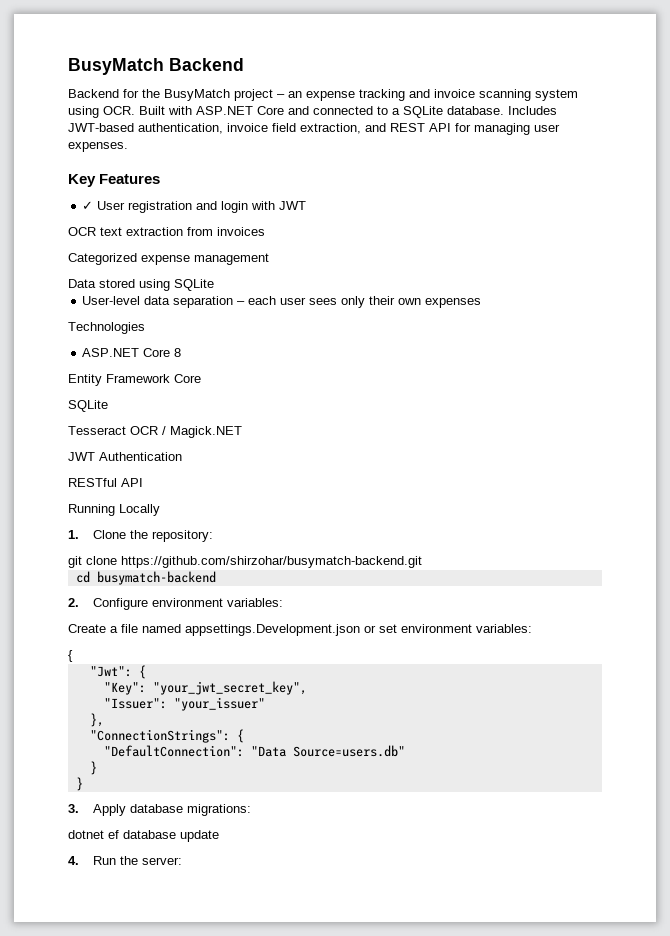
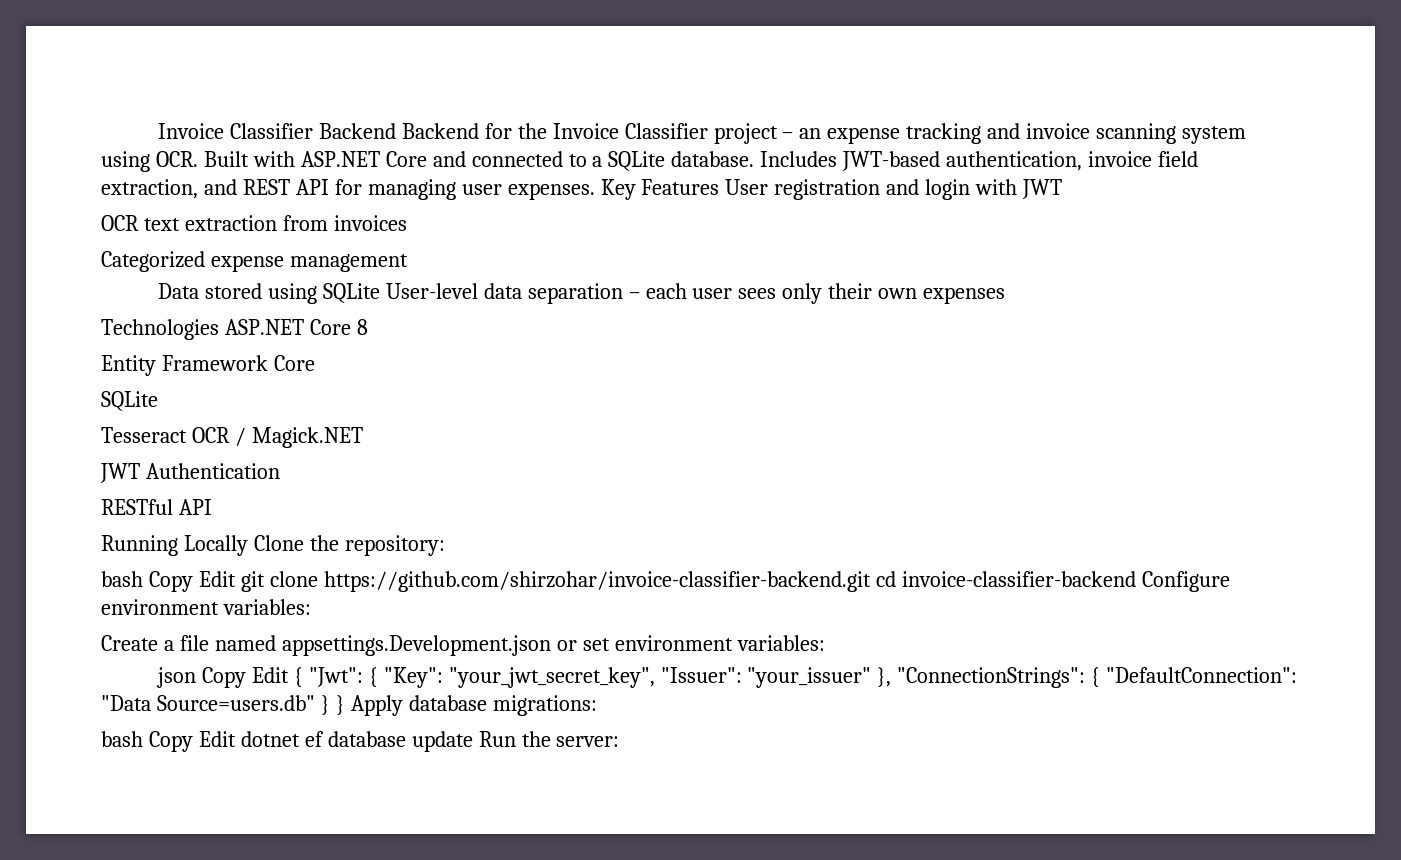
- BusyMatch Backend
- Backend for the BusyMatch project – an expense tracking and invoice scanning system using OCR. Built with ASP.NET Core and connected to a SQLite database.
+ Invoice Classifier Backend Backend for the Invoice Classifier project – an expense tracking and invoice scanning system using OCR. Built with ASP.NET Core and connected to a SQLite database.
- Includes JWT-based authentication, invoice field extraction, and REST API for managing user expenses.
- Key Features
- ✓ User registration and login with JWT
+ Includes JWT-based authentication, invoice field extraction, and REST API for managing user expenses. Key Features User registration and login with JWT
- Data stored using SQLite
- User-level data separation – each user sees only their own expenses
+ Data stored using SQLite User-level data separation – each user sees only their own expenses
- Technologies
- ASP.NET Core 8
+ Technologies ASP.NET Core 8
- Running Locally
- 1. Clone the repository:
+ Running Locally Clone the repository:
- git clone https://github.com/shirzohar/busymatch-backend.git
- cd busymatch-backend
- 2. Configure environment variables:
+ bash Copy Edit git clone https://github.com/shirzohar/invoice-classifier-backend.git cd invoice-classifier-backend Configure environment variables:
  Create a file named appsettings.Development.json or set environment variables:
- {
- "Jwt": {
- "Key": "your_jwt_secret_key",
- "Issuer": "your_issuer"
- },
- "ConnectionStrings": {
- "DefaultConnection": "Data Source=users.db"
- }
- }
- 3. Apply database migrations:
+ json Copy Edit { "Jwt": { "Key": "your_jwt_secret_key", "Issuer": "your_issuer" }, "ConnectionStrings": { "DefaultConnection": "Data Source=users.db" } } Apply database migrations:
- dotnet ef database update
- 4. Run the server:
+ bash Copy Edit dotnet ef database update Run the server:

